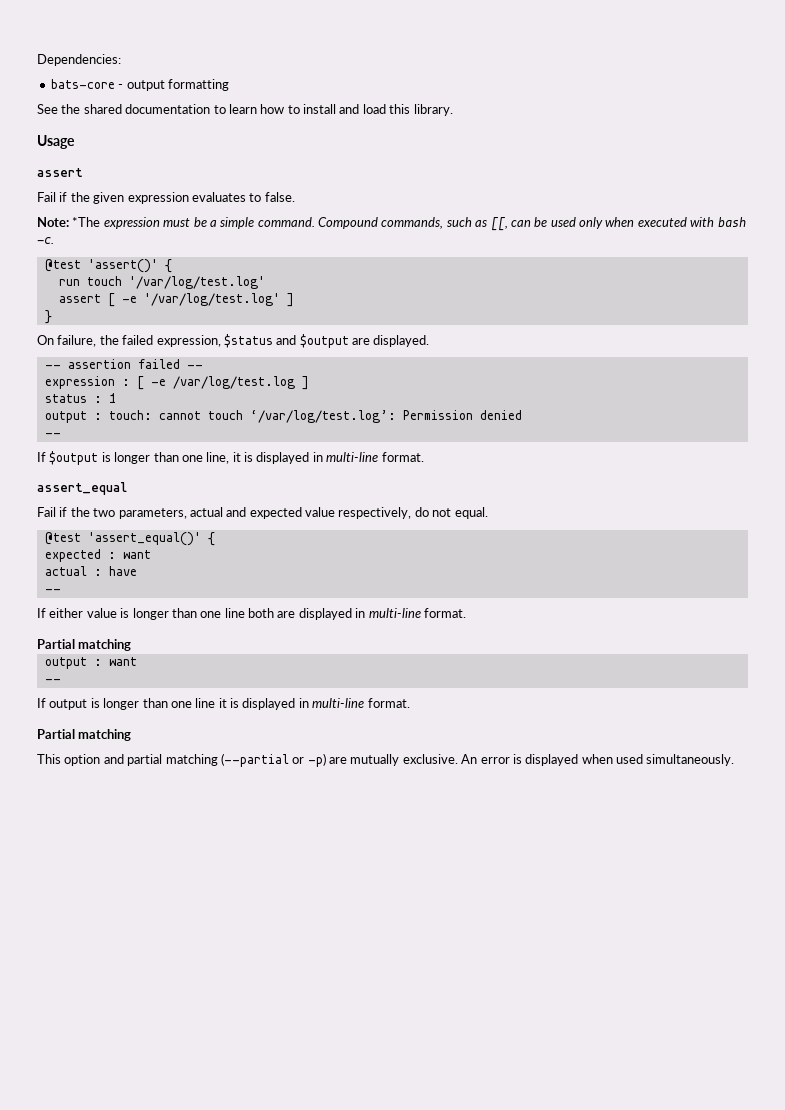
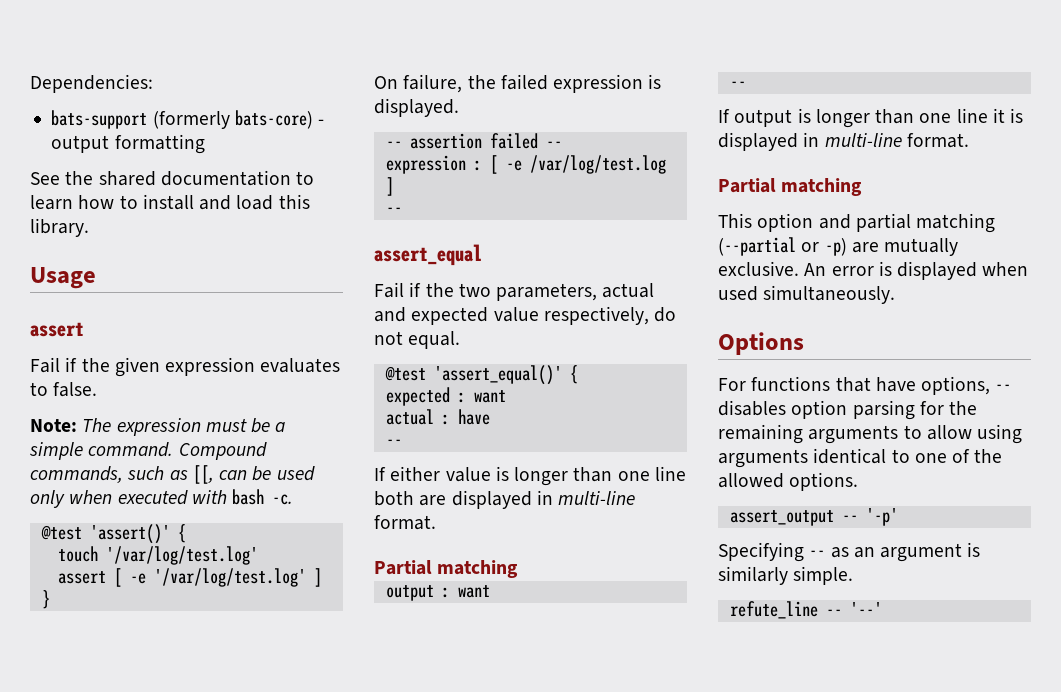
- bats-core - output formatting
+ bats-support (formerly bats-core) - output formatting
- Note: *The expression must be a simple command.
+ Note: The expression must be a simple command.
- run touch '/var/log/test.log'
+ touch '/var/log/test.log'
- On failure, the failed expression, $status and $output are displayed.
+ On failure, the failed expression is displayed.
  expression : [ -e /var/log/test.log ]
- status : 1
- output : touch: cannot touch ‘/var/log/test.log’: Permission denied
  --
- If $output is longer than one line, it is displayed in multi-line format.
+ Options
+ For functions that have options, -- disables option parsing for the remaining arguments to allow using arguments identical to one of the allowed options.
+ assert_output -- '-p'
+ Specifying -- as an argument is similarly simple.
+ refute_line -- '--'

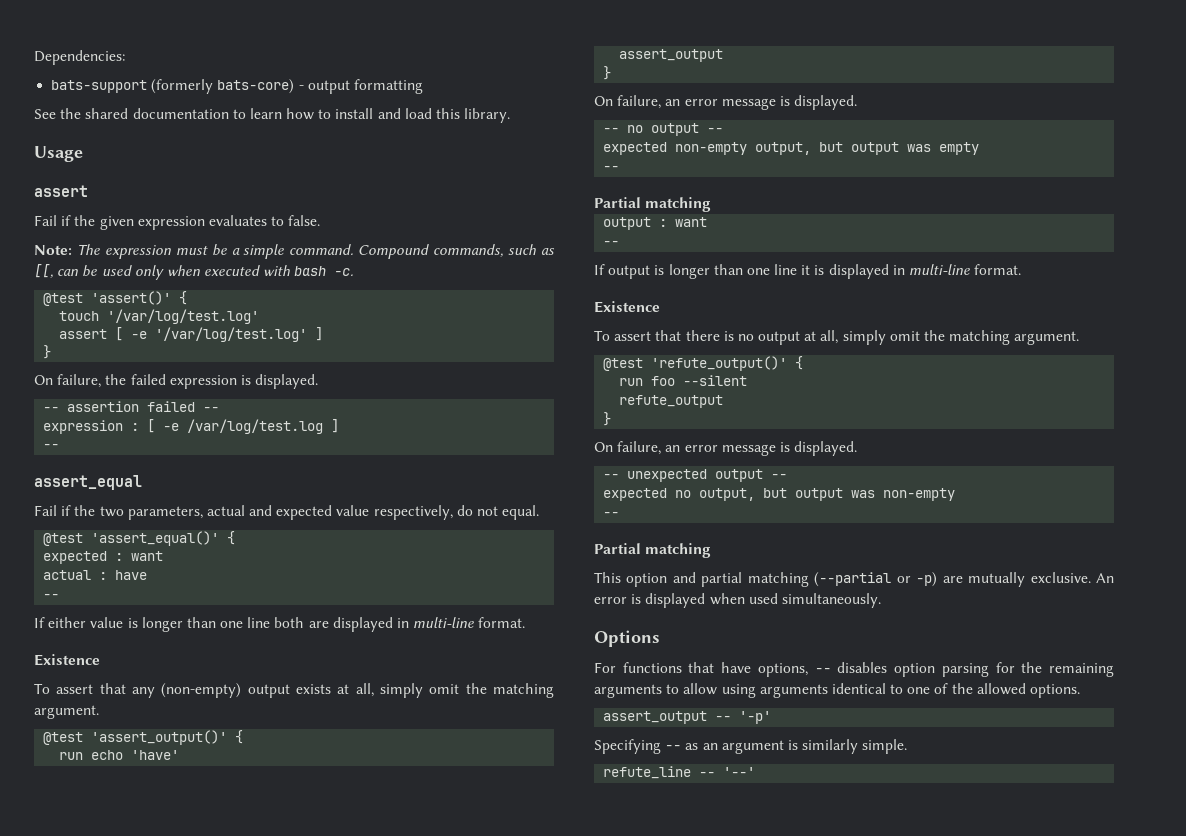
  If either value is longer than one line both are displayed in multi-line format.
+ Existence
+ To assert that any (non-empty) output exists at all, simply omit the matching argument.
+ @test 'assert_output()' {
+ run echo 'have'
+ assert_output
+ }
+ On failure, an error message is displayed.
+ -- no output --
+ expected non-empty output, but output was empty
+ --
  If output is longer than one line it is displayed in multi-line format.
+ Existence
+ To assert that there is no output at all, simply omit the matching argument.
+ @test 'refute_output()' {
+ run foo --silent
+ refute_output
+ }
+ On failure, an error message is displayed.
+ -- unexpected output --
+ expected no output, but output was non-empty
+ --

